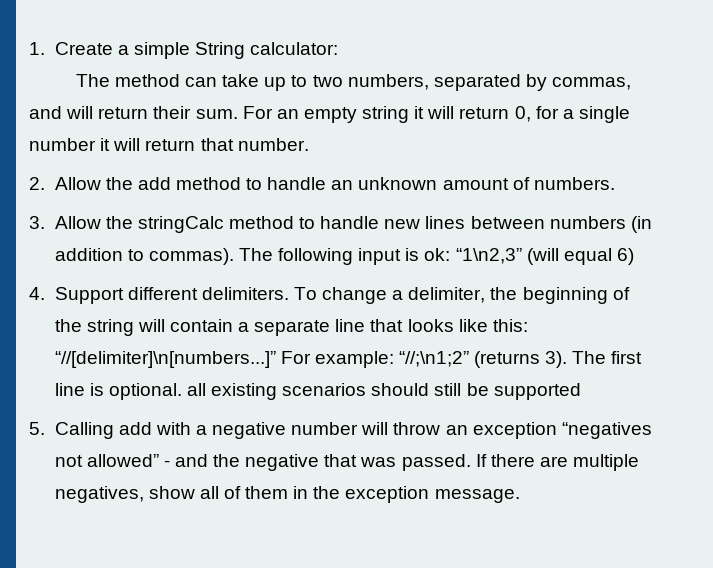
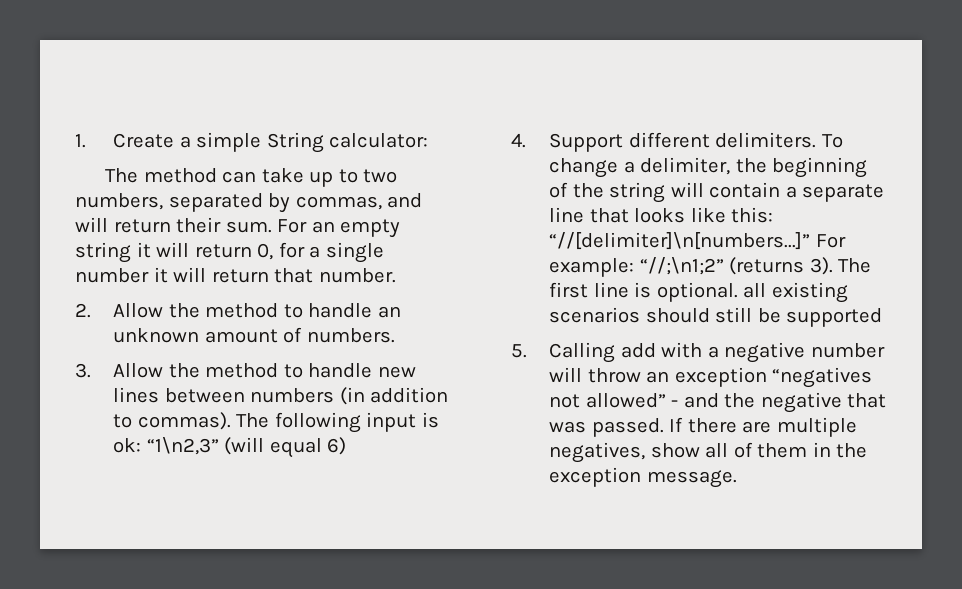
- 2. Allow the add method to handle an unknown amount of numbers.
+ 2. Allow the method to handle an unknown amount of numbers.
- 3. Allow the stringCalc method to handle new lines between numbers (in addition to commas).
+ 3. Allow the method to handle new lines between numbers (in addition to commas).

